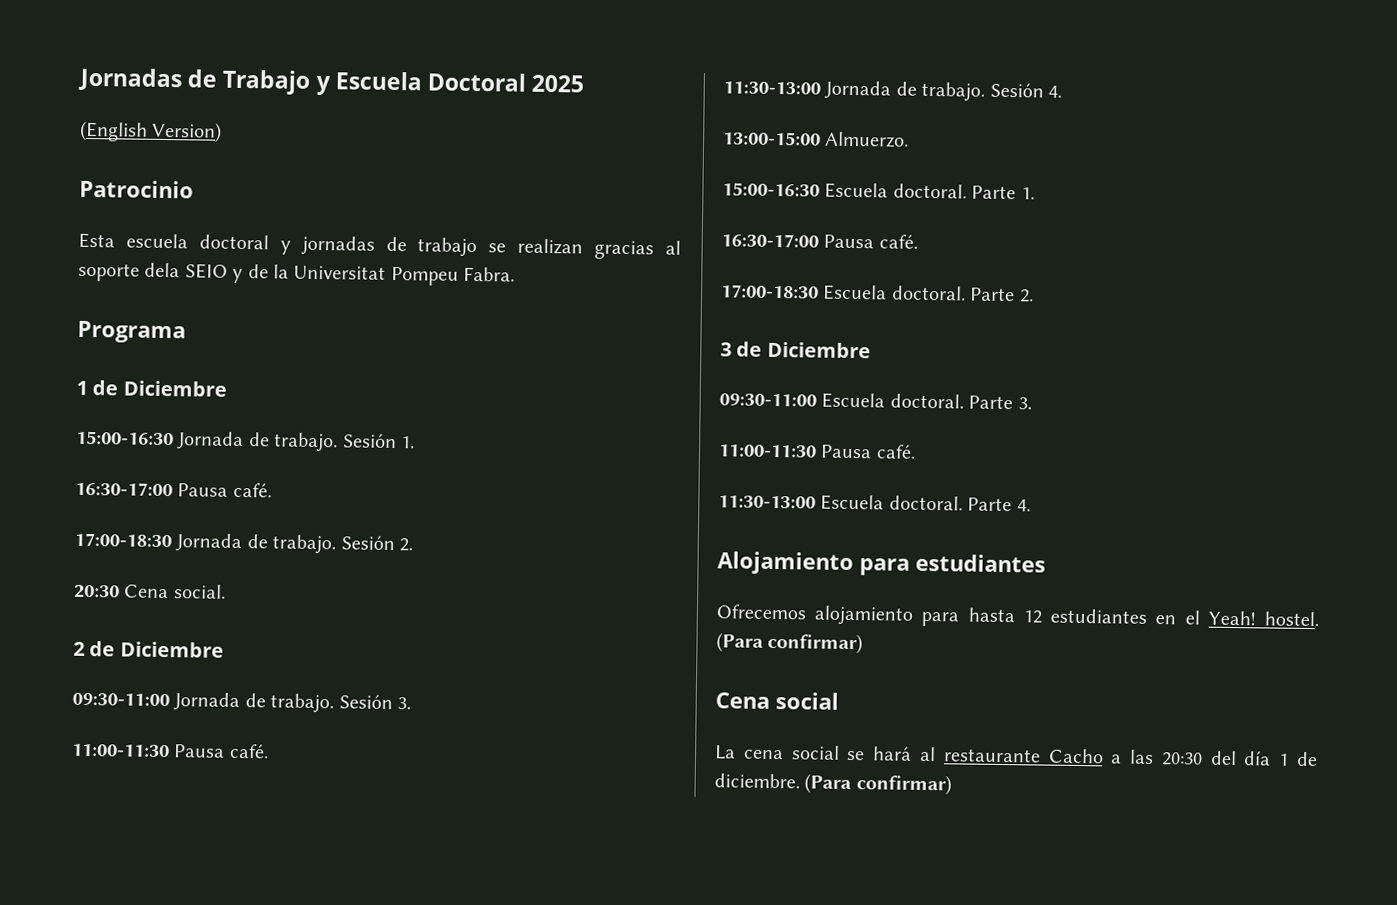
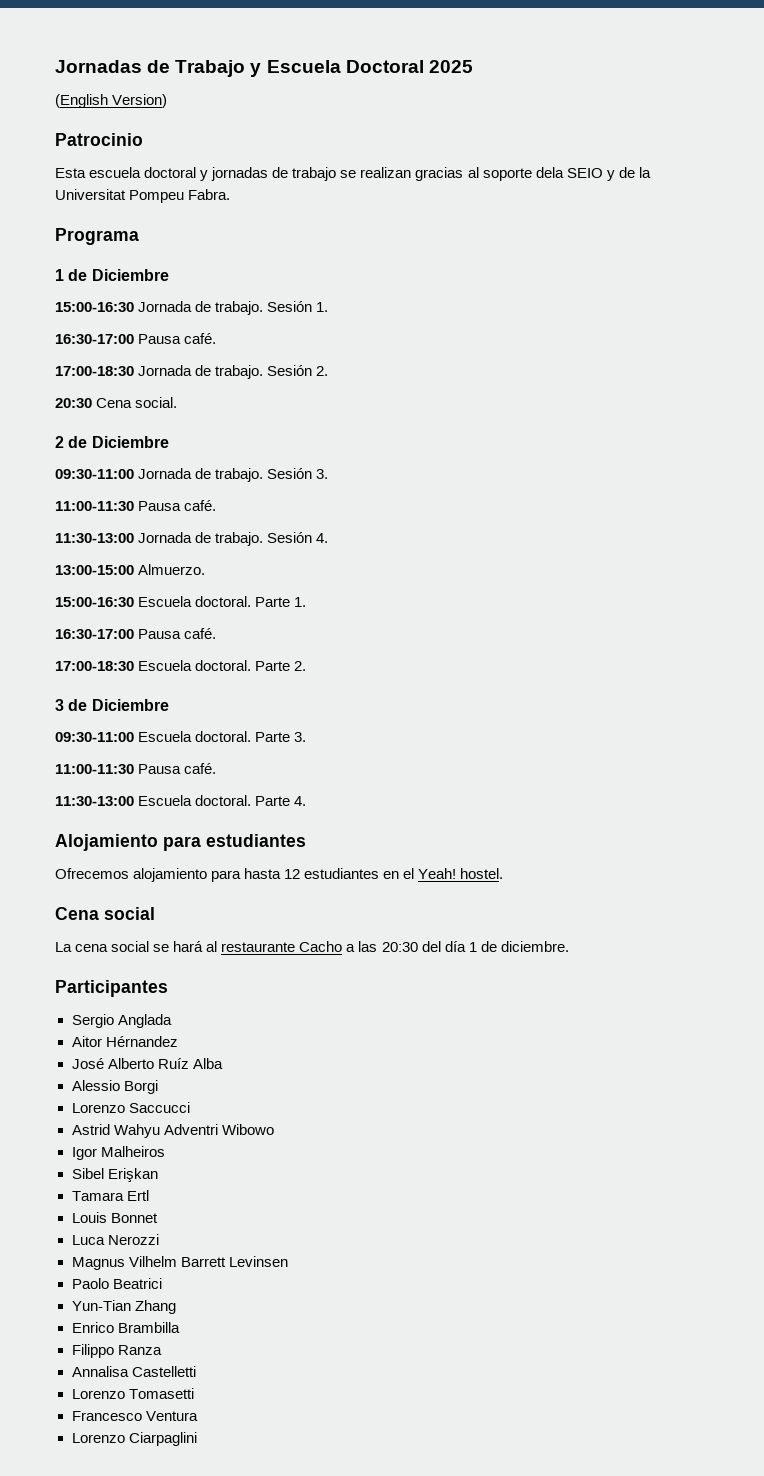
- Ofrecemos alojamiento para hasta 12 estudiantes en el Yeah! hostel. (Para confirmar)
+ Ofrecemos alojamiento para hasta 12 estudiantes en el Yeah! hostel.
- La cena social se hará al restaurante Cacho a las 20:30 del día 1 de diciembre. (Para confirmar)
+ La cena social se hará al restaurante Cacho a las 20:30 del día 1 de diciembre.
+ Participantes
+ Sergio Anglada
+ Aitor Hérnandez
+ José Alberto Ruíz Alba
+ Alessio Borgi
+ Lorenzo Saccucci
+ Astrid Wahyu Adventri Wibowo
+ Igor Malheiros
+ Sibel Erişkan
+ Tamara Ertl
+ Louis Bonnet
+ Luca Nerozzi
+ Magnus Vilhelm Barrett Levinsen
+ Paolo Beatrici
+ Yun-Tian Zhang
+ Enrico Brambilla
+ Filippo Ranza
+ Annalisa Castelletti
+ Lorenzo Tomasetti
+ Francesco Ventura
+ Lorenzo Ciarpaglini

